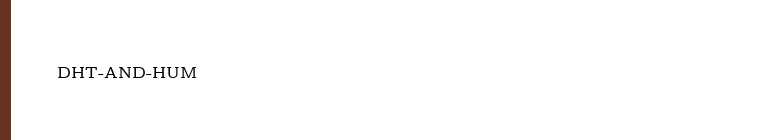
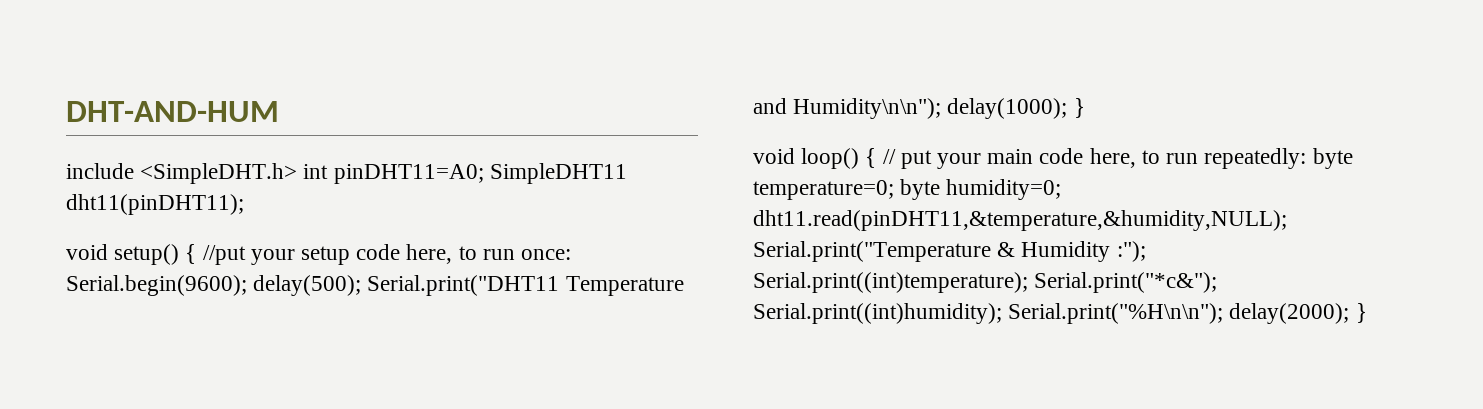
+ include <SimpleDHT.h> int pinDHT11=A0; SimpleDHT11 dht11(pinDHT11);
+ void setup() { //put your setup code here, to run once: Serial.begin(9600); delay(500); Serial.print("DHT11 Temperature and Humidity\n\n"); delay(1000); }
+ void loop() { // put your main code here, to run repeatedly: byte temperature=0; byte humidity=0; dht11.read(pinDHT11,&temperature,&humidity,NULL); Serial.print("Temperature & Humidity :"); Serial.print((int)temperature); Serial.print("*c&"); Serial.print((int)humidity); Serial.print("%H\n\n"); delay(2000); }

